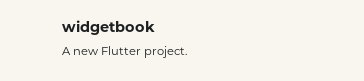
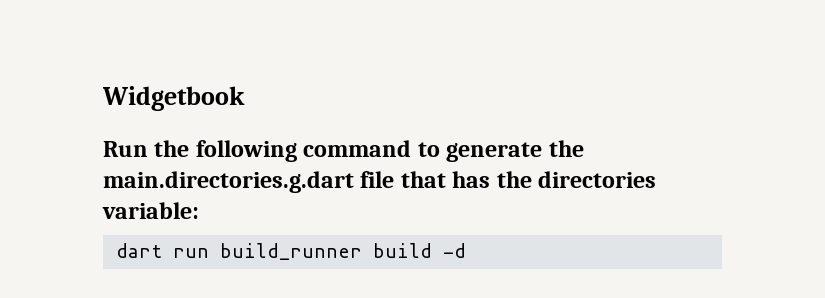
- widgetbook
- A new Flutter project.
+ Widgetbook
+ Run the following command to generate the main.directories.g.dart file that has the directories variable:
+ dart run build_runner build -d

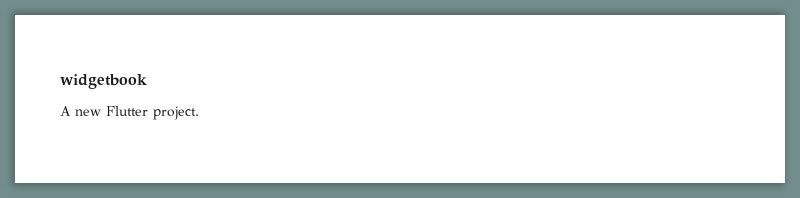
- Widgetbook
- Run the following command to generate the main.directories.g.dart file that has the directories variable:
- dart run build_runner build -d
+ widgetbook
+ A new Flutter project.

